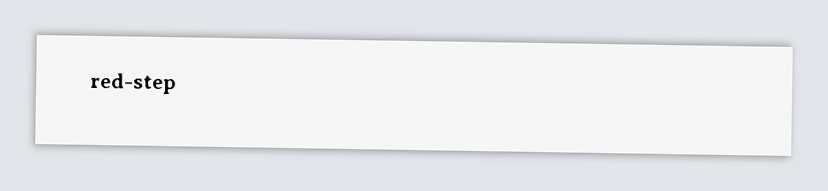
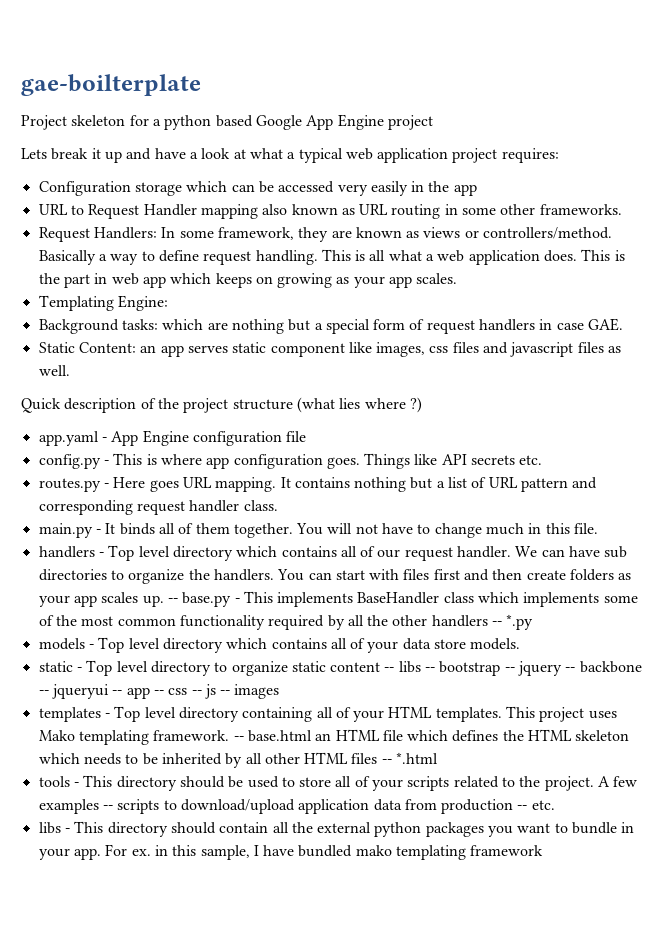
- red-step
+ gae-boilterplate
+ Project skeleton for a python based Google App Engine project
+ Lets break it up and have a look at what a typical web application project requires:
+ Configuration storage which can be accessed very easily in the app
+ URL to Request Handler mapping also known as URL routing in some other frameworks.
+ Request Handlers: In some framework, they are known as views or controllers/method. Basically a way to define request handling. This is all what a web application does. This is the part in web app which keeps on growing as your app scales.
+ Templating Engine:
+ Background tasks: which are nothing but a special form of request handlers in case GAE.
+ Static Content: an app serves static component like images, css files and javascript files as well.
+ Quick description of the project structure (what lies where ?)
+ app.yaml - App Engine configuration file
+ config.py - This is where app configuration goes. Things like API secrets etc.
+ routes.py - Here goes URL mapping. It contains nothing but a list of URL pattern and corresponding request handler class.
+ main.py - It binds all of them together. You will not have to change much in this file.
+ handlers - Top level directory which contains all of our request handler. We can have sub directories to organize the handlers. You can start with files first and then create folders as your app scales up. -- base.py - This implements BaseHandler class which implements some of the most common functionality required by all the other handlers -- *.py
+ models - Top level directory which contains all of your data store models.
+ static - Top level directory to organize static content -- libs -- bootstrap -- jquery -- backbone -- jqueryui -- app -- css -- js -- images
+ templates - Top level directory containing all of your HTML templates. This project uses Mako templating framework. -- base.html an HTML file which defines the HTML skeleton which needs to be inherited by all other HTML files -- *.html
+ tools - This directory should be used to store all of your scripts related to the project. A few examples -- scripts to download/upload application data from production -- etc.
+ libs - This directory should contain all the external python packages you want to bundle in your app. For ex. in this sample, I have bundled mako templating framework

